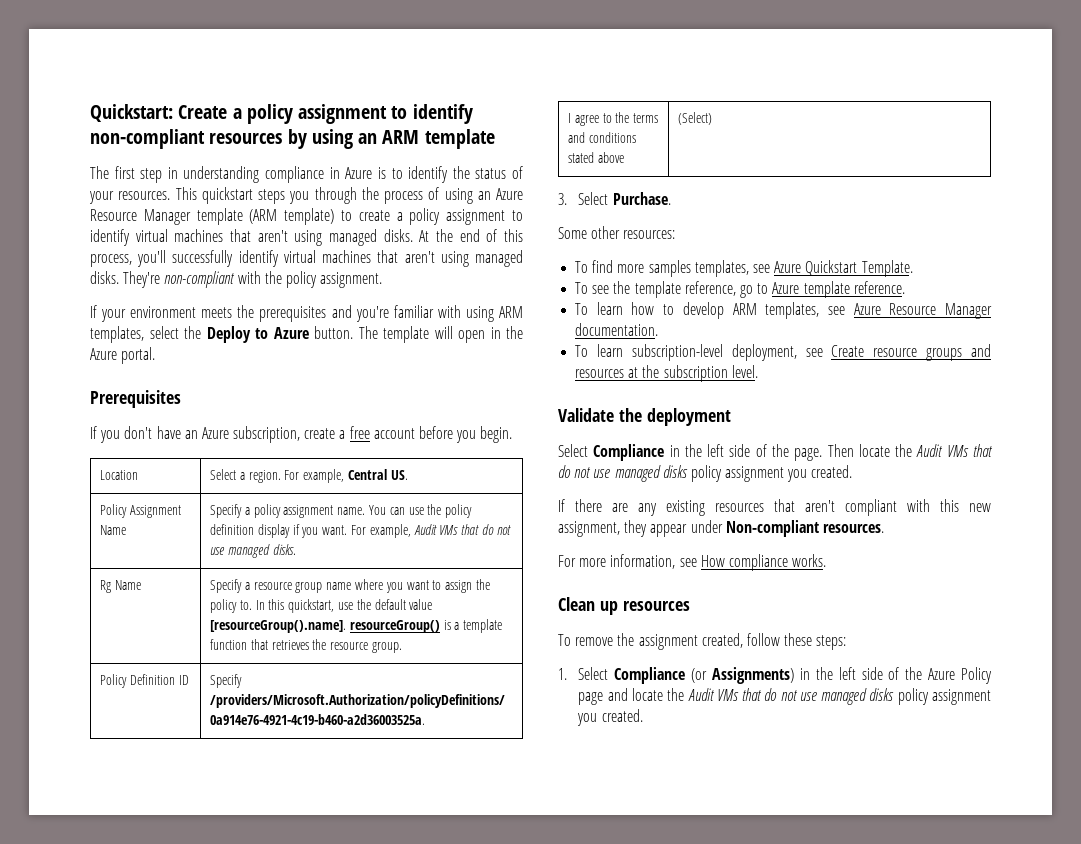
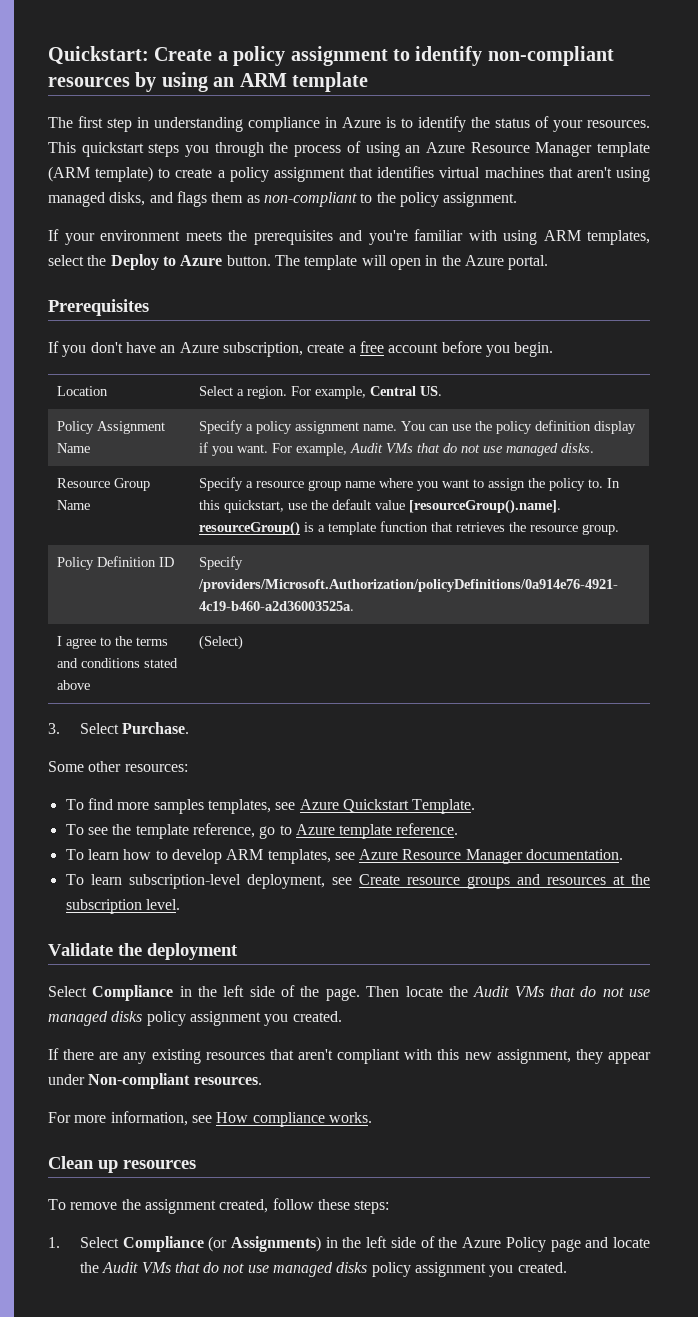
- This quickstart steps you through the process of using an Azure Resource Manager template (ARM template) to create a policy assignment to identify virtual machines that aren't using managed disks. At the end of this process, you'll successfully identify virtual machines that aren't using managed disks. They're non-compliant with the policy assignment.
+ This quickstart steps you through the process of using an Azure Resource Manager template (ARM template) to create a policy assignment that identifies virtual machines that aren't using managed disks, and flags them as non-compliant to the policy assignment.
- Rg Name | Specify a resource group name where you want to assign the policy to. In this quickstart, use the default value [resourceGroup().name]. resourceGroup() is a template function that retrieves the resource group.
+ Resource Group Name | Specify a resource group name where you want to assign the policy to. In this quickstart, use the default value [resourceGroup().name]. resourceGroup() is a template function that retrieves the resource group.

